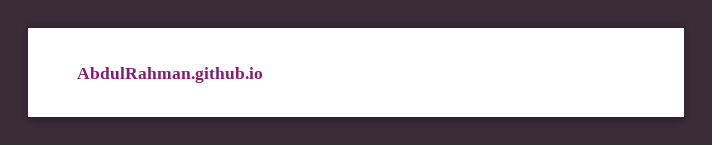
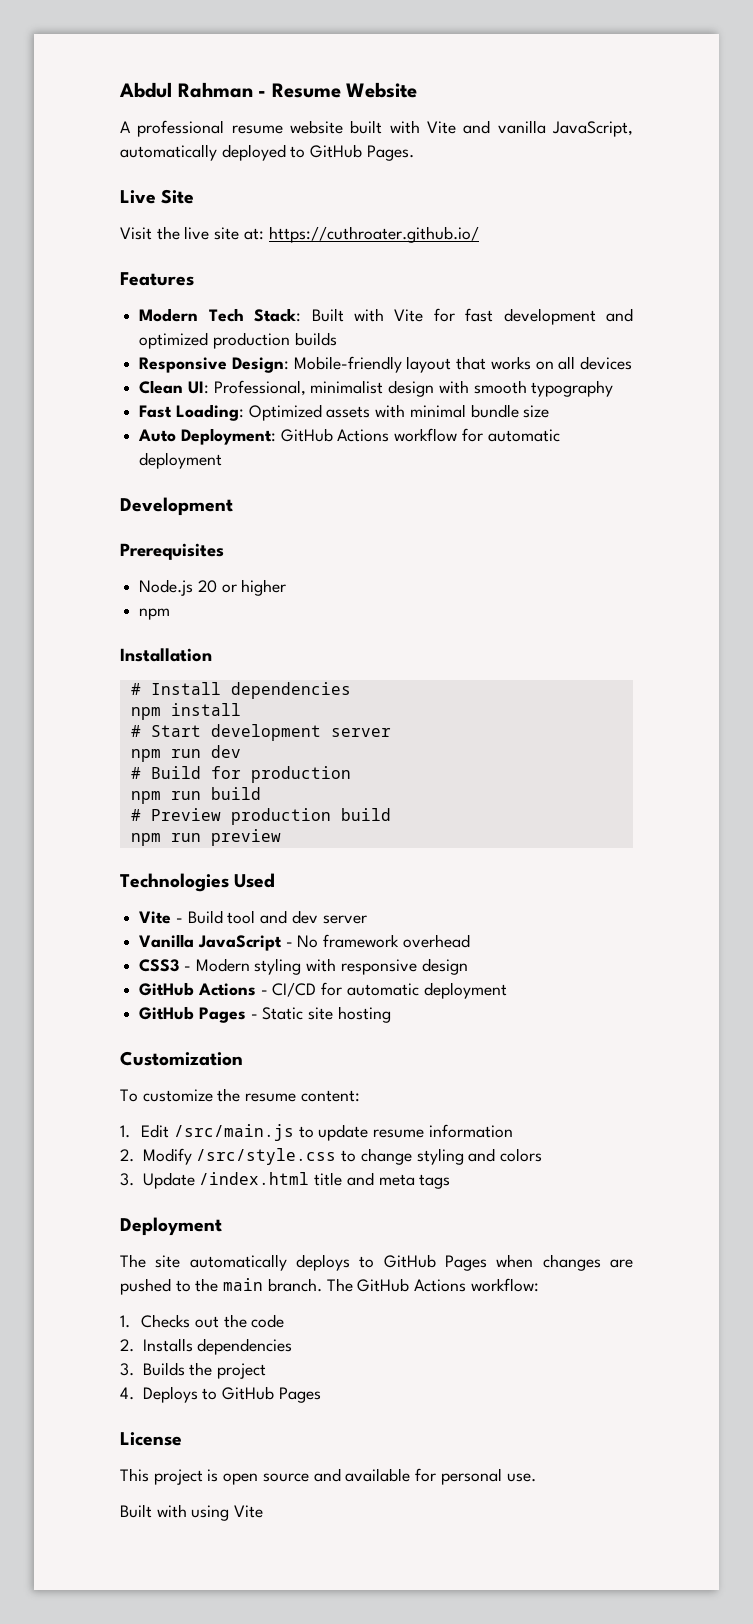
- AbdulRahman.github.io
+ Abdul Rahman - Resume Website
+ A professional resume website built with Vite and vanilla JavaScript, automatically deployed to GitHub Pages.
+ Live Site
+ Visit the live site at: https://cuthroater.github.io/
+ Features
+ Modern Tech Stack: Built with Vite for fast development and optimized production builds
+ Responsive Design: Mobile-friendly layout that works on all devices
+ Clean UI: Professional, minimalist design with smooth typography
+ Fast Loading: Optimized assets with minimal bundle size
+ Auto Deployment: GitHub Actions workflow for automatic deployment
+ Development
+ Prerequisites
+ Node.js 20 or higher
+ npm
+ Installation
+ # Install dependencies
+ npm install
+ # Start development server
+ npm run dev
+ # Build for production
+ npm run build
+ # Preview production build
+ npm run preview
+ Technologies Used
+ Vite - Build tool and dev server
+ Vanilla JavaScript - No framework overhead
+ CSS3 - Modern styling with responsive design
+ GitHub Actions - CI/CD for automatic deployment
+ GitHub Pages - Static site hosting
+ Customization
+ To customize the resume content:
+ 1. Edit /src/main.js to update resume information
+ 2. Modify /src/style.css to change styling and colors
+ 3. Update /index.html title and meta tags
+ Deployment
+ The site automatically deploys to GitHub Pages when changes are pushed to the main branch. The GitHub Actions workflow:
+ 1. Checks out the code
+ 2. Installs dependencies
+ 3. Builds the project
+ 4. Deploys to GitHub Pages
+ License
+ This project is open source and available for personal use.
+ Built with using Vite

